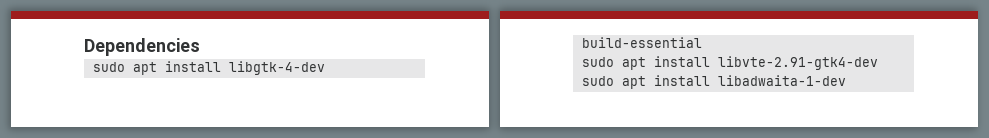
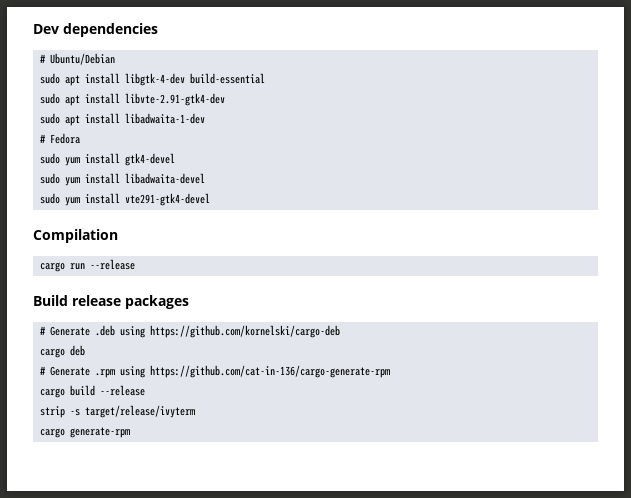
- Dependencies
+ Dev dependencies
+ # Ubuntu/Debian
+ # Fedora
+ sudo yum install gtk4-devel
+ sudo yum install libadwaita-devel
+ sudo yum install vte291-gtk4-devel
+ Compilation
+ cargo run --release
+ Build release packages
+ # Generate .deb using https://github.com/kornelski/cargo-deb
+ cargo deb
+ # Generate .rpm using https://github.com/cat-in-136/cargo-generate-rpm
+ cargo build --release
+ strip -s target/release/ivyterm
+ cargo generate-rpm

